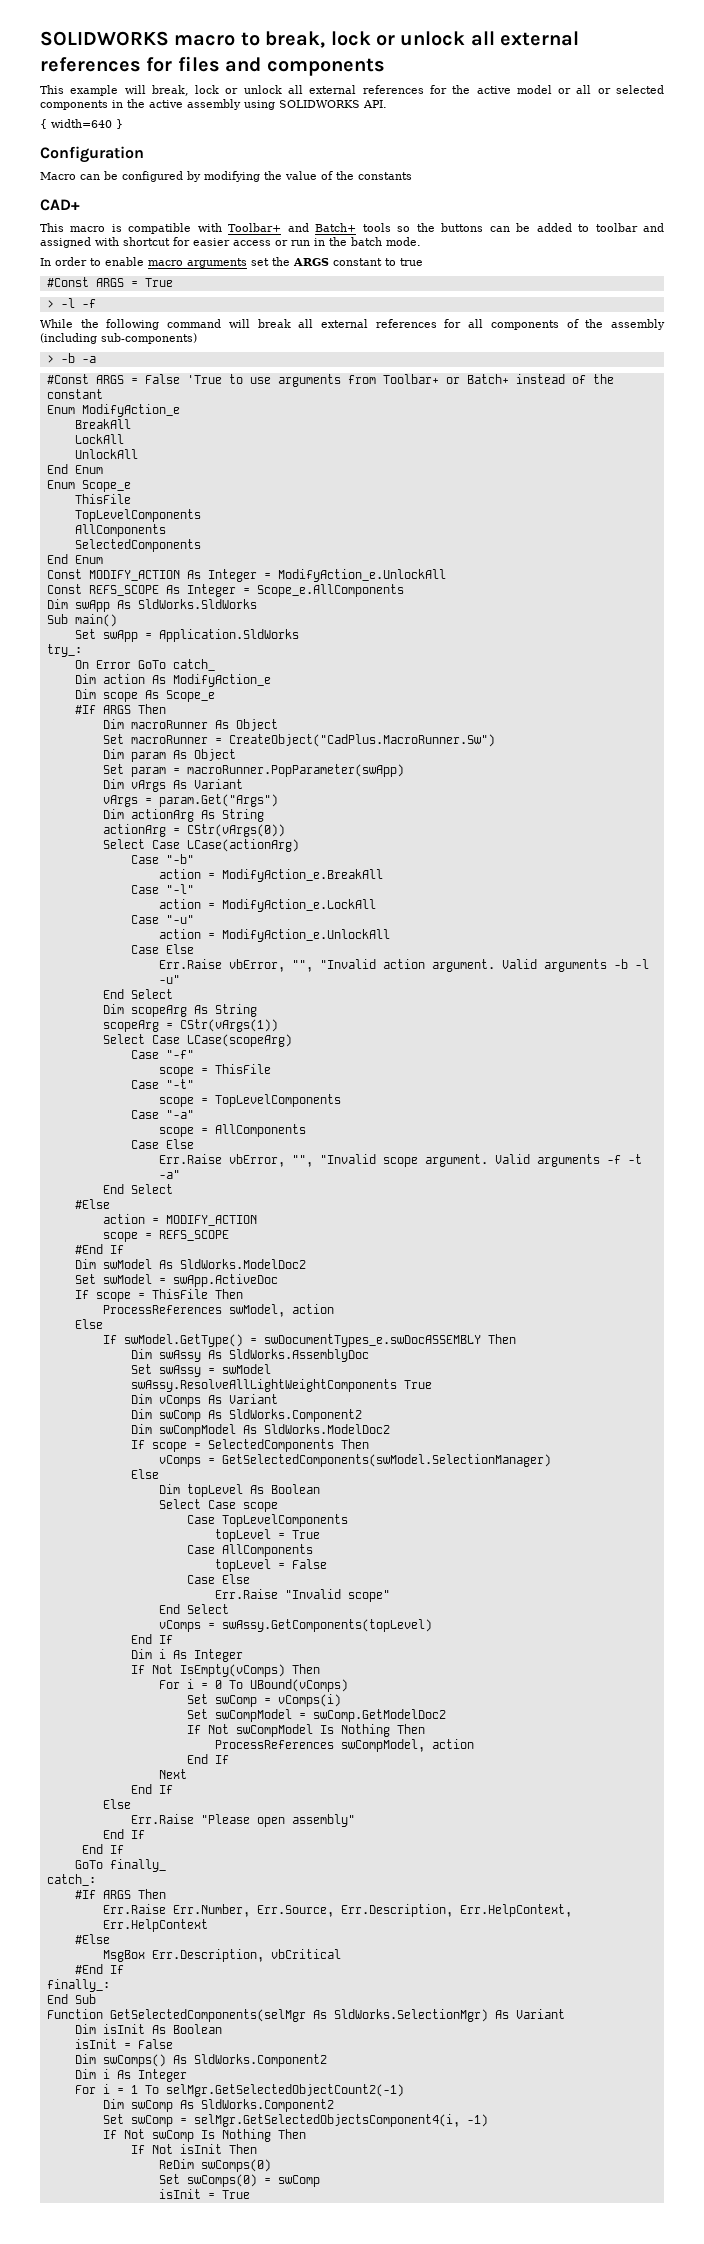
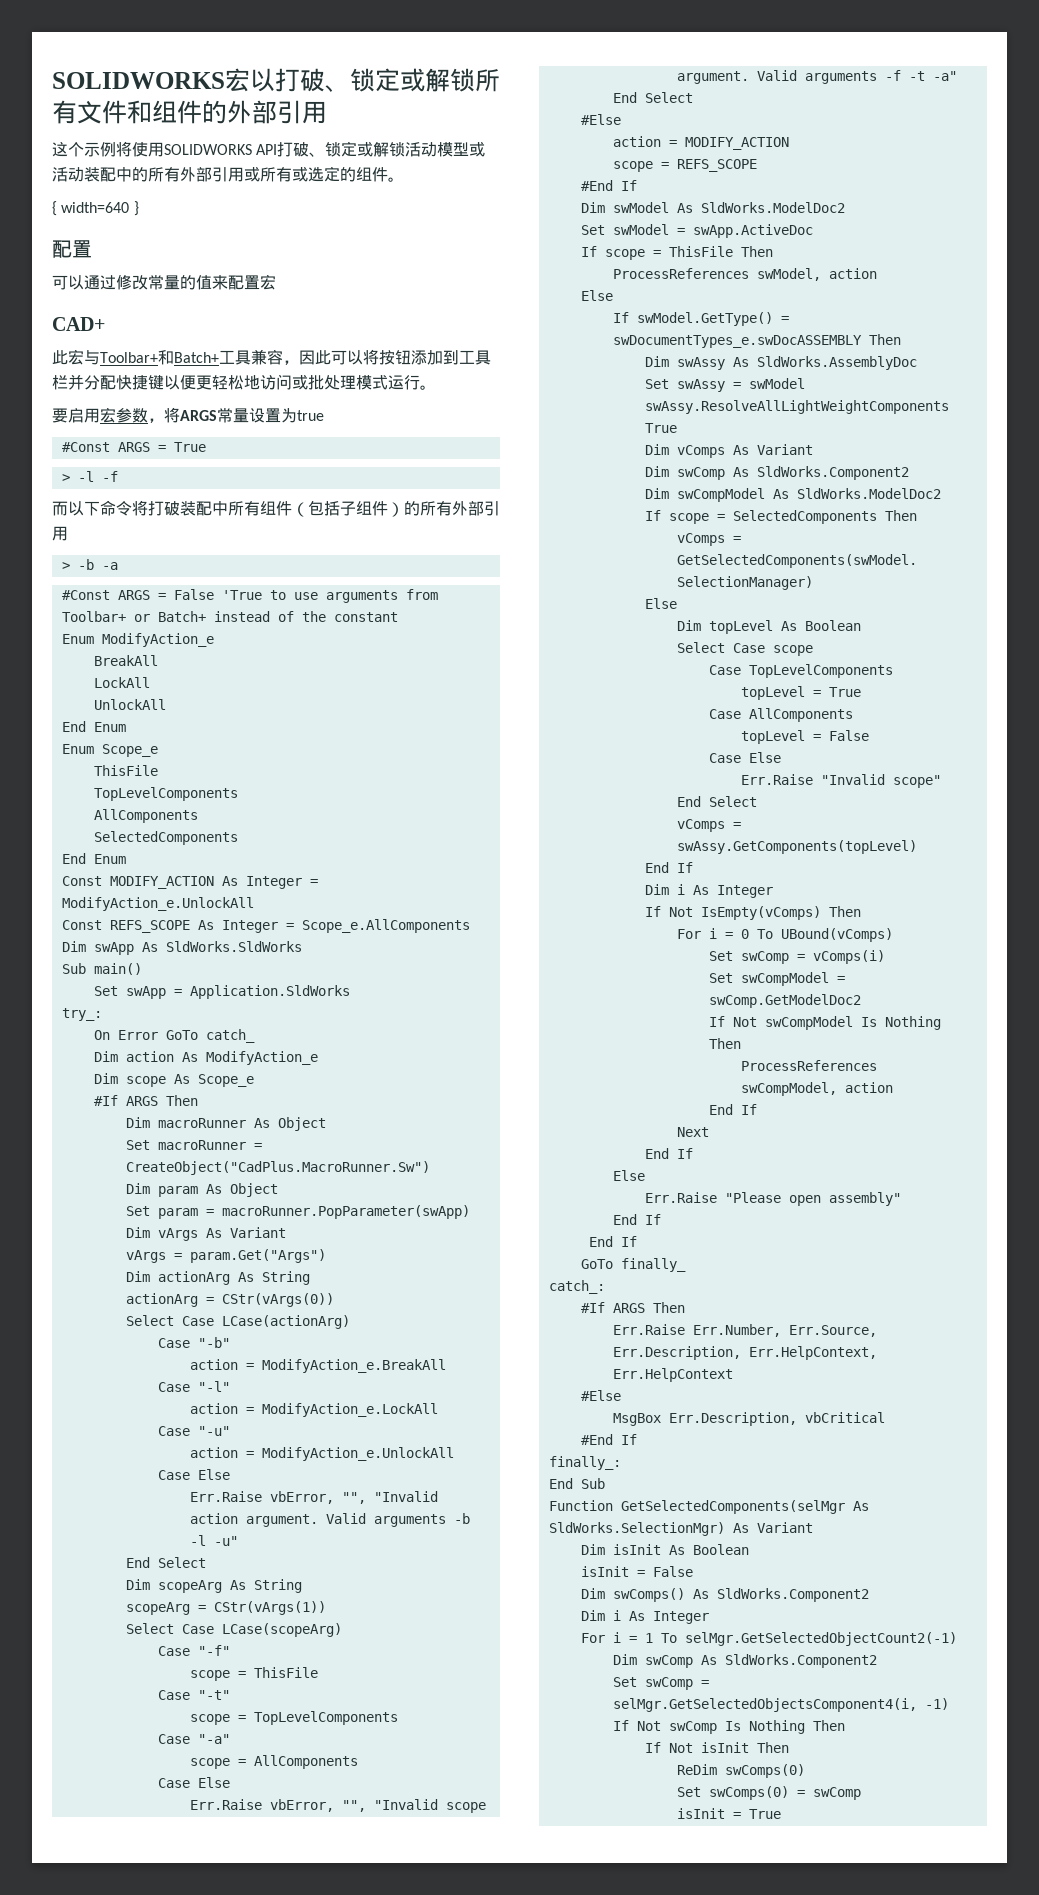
- SOLIDWORKS macro to break, lock or unlock all external references for files and components
- This example will break, lock or unlock all external references for the active model or all or selected components in the active assembly using SOLIDWORKS API.
+ SOLIDWORKS宏以打破、锁定或解锁所有文件和组件的外部引用
+ 这个示例将使用SOLIDWORKS API打破、锁定或解锁活动模型或活动装配中的所有外部引用或所有或选定的组件。
  { width=640 }
- Configuration
- Macro can be configured by modifying the value of the constants
+ 配置
+ 可以通过修改常量的值来配置宏
  CAD+
- This macro is compatible with Toolbar+ and Batch+ tools so the buttons can be added to toolbar and assigned with shortcut for easier access or run in the batch mode.
- In order to enable macro arguments set the ARGS constant to true
+ 此宏与Toolbar+和Batch+工具兼容，因此可以将按钮添加到工具栏并分配快捷键以便更轻松地访问或批处理模式运行。
+ 要启用宏参数，将ARGS常量设置为true
- While the following command will break all external references for all components of the assembly (including sub-components)
+ 而以下命令将打破装配中所有组件（包括子组件）的所有外部引用

